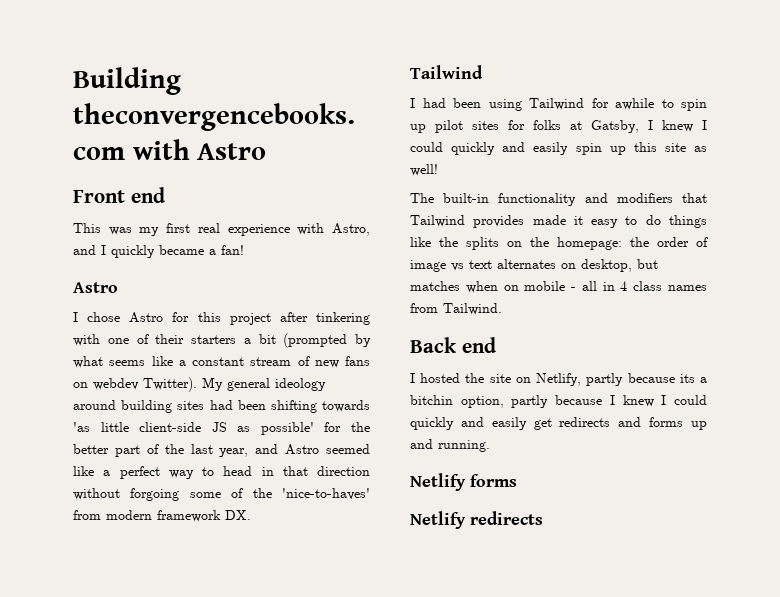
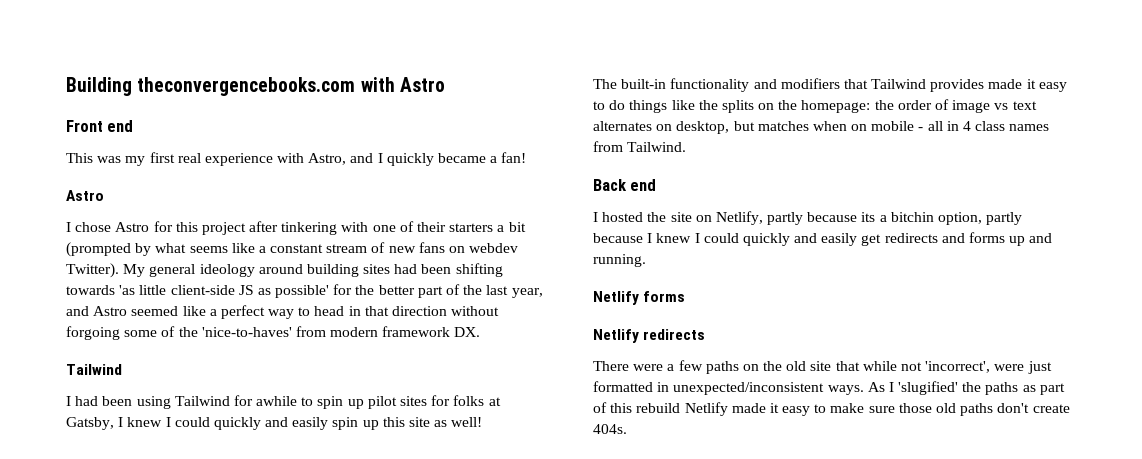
+ There were a few paths on the old site that while not 'incorrect', were just formatted in unexpected/inconsistent ways. As I 'slugified' the paths as part of this rebuild Netlify made it easy to make sure those old paths don't create 404s.

